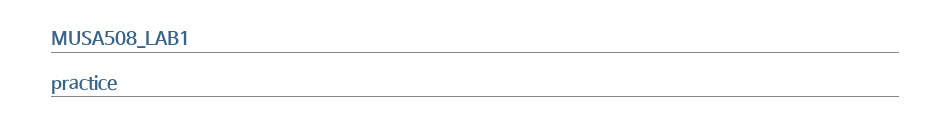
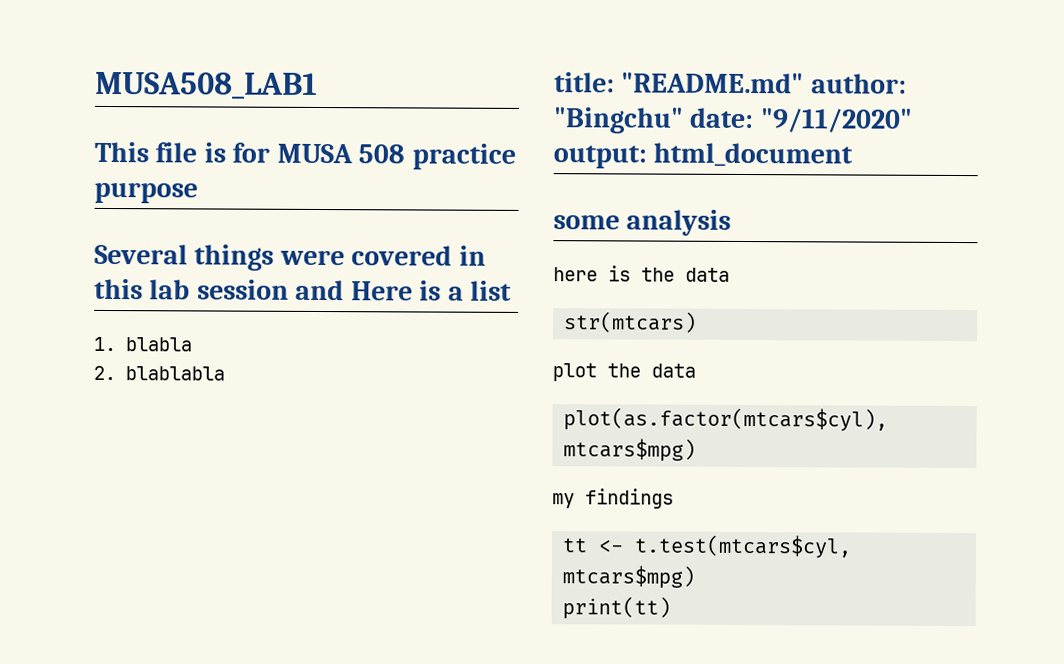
- practice
+ This file is for MUSA 508 practice purpose
+ Several things were covered in this lab session and Here is a list
+ 1. blabla
+ 2. blablabla
+ title: "README.md" author: "Bingchu" date: "9/11/2020" output: html_document
+ some analysis
+ here is the data
+ str(mtcars)
+ plot the data
+ plot(as.factor(mtcars$cyl), mtcars$mpg)
+ my findings
+ tt <- t.test(mtcars$cyl, mtcars$mpg)
+ print(tt)

